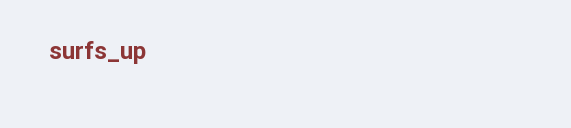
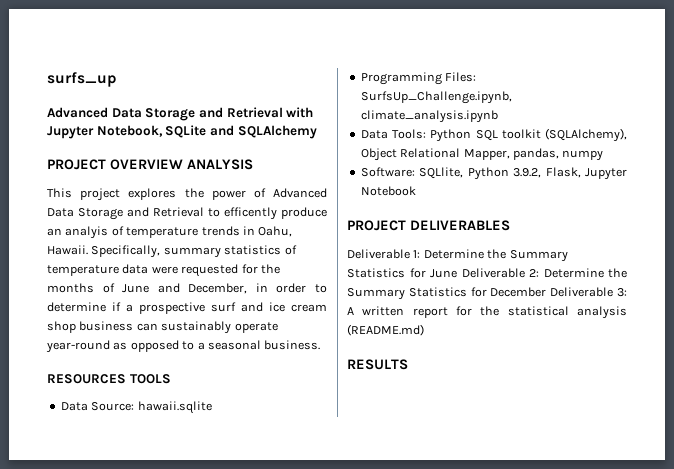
+ Advanced Data Storage and Retrieval with Jupyter Notebook, SQLite and SQLAlchemy
+ PROJECT OVERVIEW ANALYSIS
+ This project explores the power of Advanced Data Storage and Retrieval to efficently produce an analyis of temperature trends in Oahu, Hawaii. Specifically, summary statistics of temperature data were requested for the months of June and December, in order to determine if a prospective surf and ice cream shop business can sustainably operate year-round as opposed to a seasonal business.
+ RESOURCES TOOLS
+ Data Source: hawaii.sqlite
+ Programming Files: SurfsUp_Challenge.ipynb, climate_analysis.ipynb
+ Data Tools: Python SQL toolkit (SQLAlchemy), Object Relational Mapper, pandas, numpy
+ Software: SQLlite, Python 3.9.2, Flask, Jupyter Notebook
+ PROJECT DELIVERABLES
+ Deliverable 1: Determine the Summary Statistics for June Deliverable 2: Determine the Summary Statistics for December Deliverable 3: A written report for the statistical analysis (README.md)
+ RESULTS

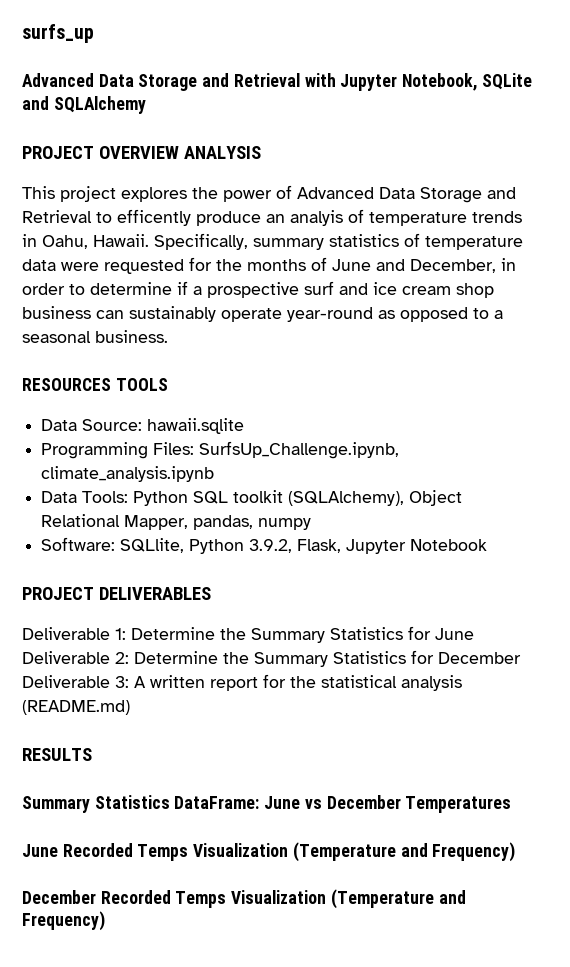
+ Summary Statistics DataFrame: June vs December Temperatures
+ June Recorded Temps Visualization (Temperature and Frequency)
+ December Recorded Temps Visualization (Temperature and Frequency)

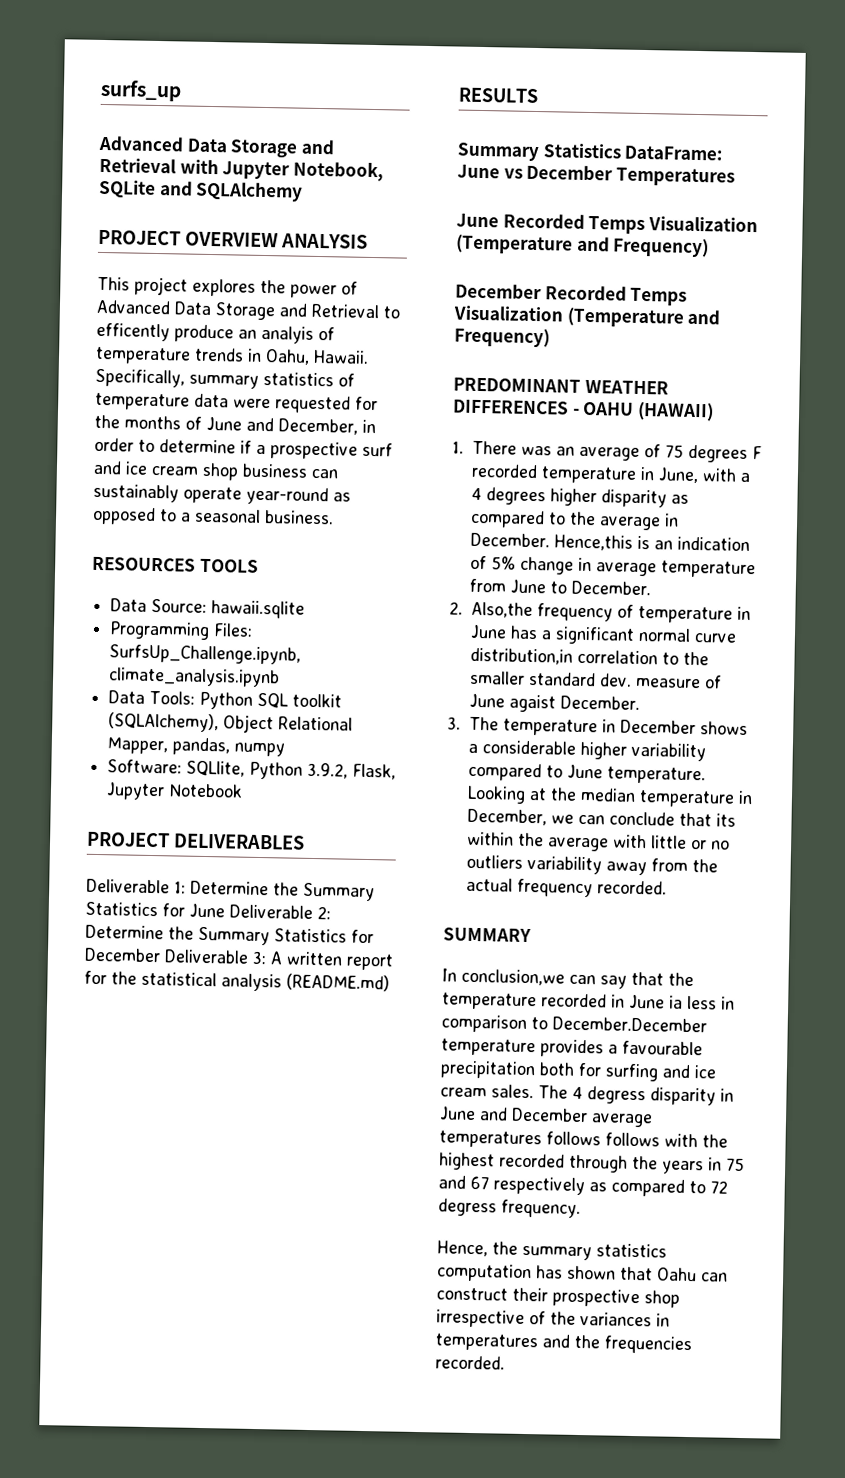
+ PREDOMINANT WEATHER DIFFERENCES - OAHU (HAWAII)
+ 1. There was an average of 75 degrees F recorded temperature in June, with a 4 degrees higher disparity as compared to the average in December. Hence,this is an indication of 5% change in average temperature from June to December.
+ 2. Also,the frequency of temperature in June has a significant normal curve distribution,in correlation to the smaller standard dev. measure of June agaist December.
+ 3. The temperature in December shows a considerable higher variability compared to June temperature. Looking at the median temperature in December, we can conclude that its within the average with little or no outliers variability away from the actual frequency recorded.
+ SUMMARY
+ In conclusion,we can say that the temperature recorded in June ia less in comparison to December.December temperature provides a favourable precipitation both for surfing and ice cream sales. The 4 degress disparity in June and December average temperatures follows follows with the highest recorded through the years in 75 and 67 respectively as compared to 72 degress frequency.
+ Hence, the summary statistics computation has shown that Oahu can construct their prospective shop irrespective of the variances in temperatures and the frequencies recorded.

